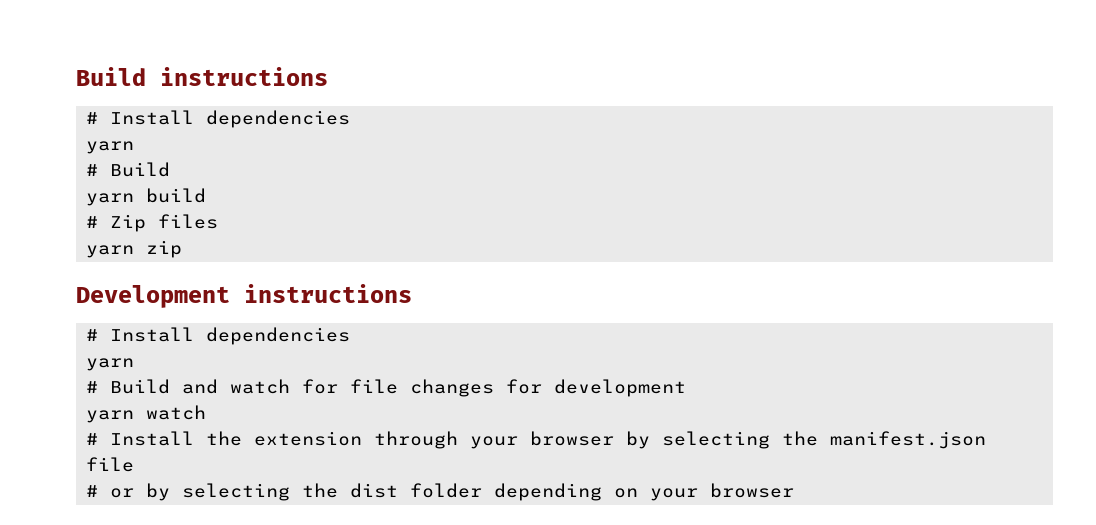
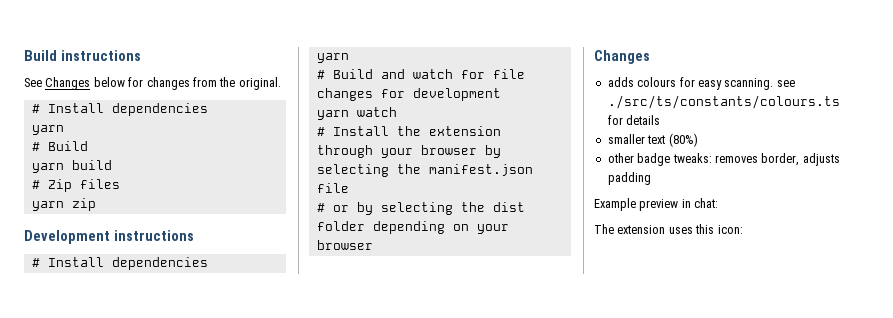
+ See Changes below for changes from the original.
  # or by selecting the dist folder depending on your browser
+ Changes
+ adds colours for easy scanning. see ./src/ts/constants/colours.ts for details
+ smaller text (80%)
+ other badge tweaks: removes border, adjusts padding
+ Example preview in chat:
+ The extension uses this icon:

